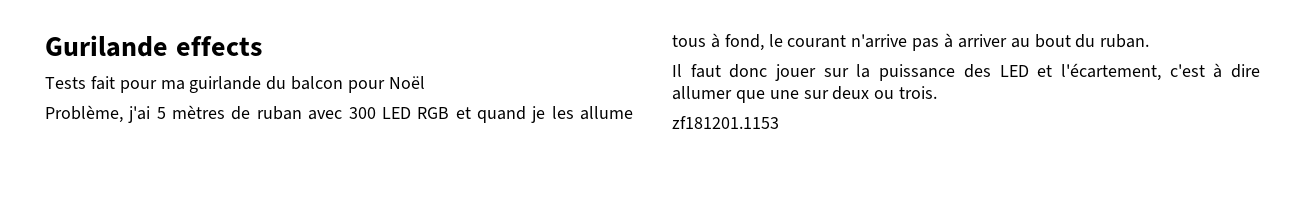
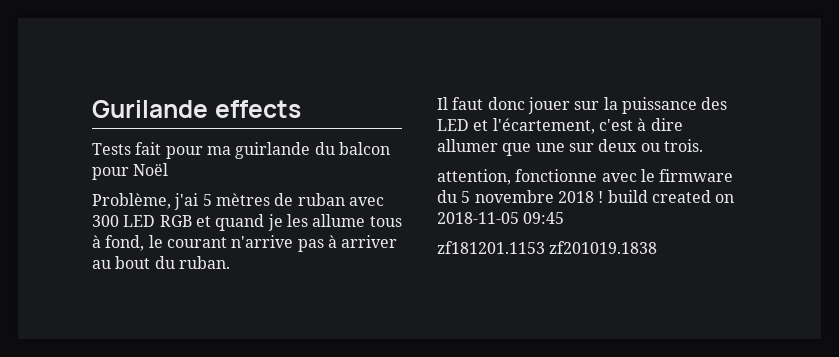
+ attention, fonctionne avec le firmware du 5 novembre 2018 ! build created on 2018-11-05 09:45
- zf181201.1153
+ zf181201.1153 zf201019.1838

